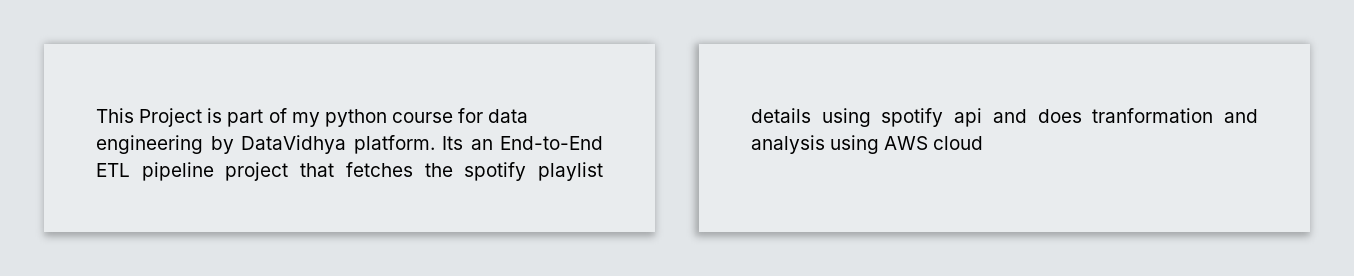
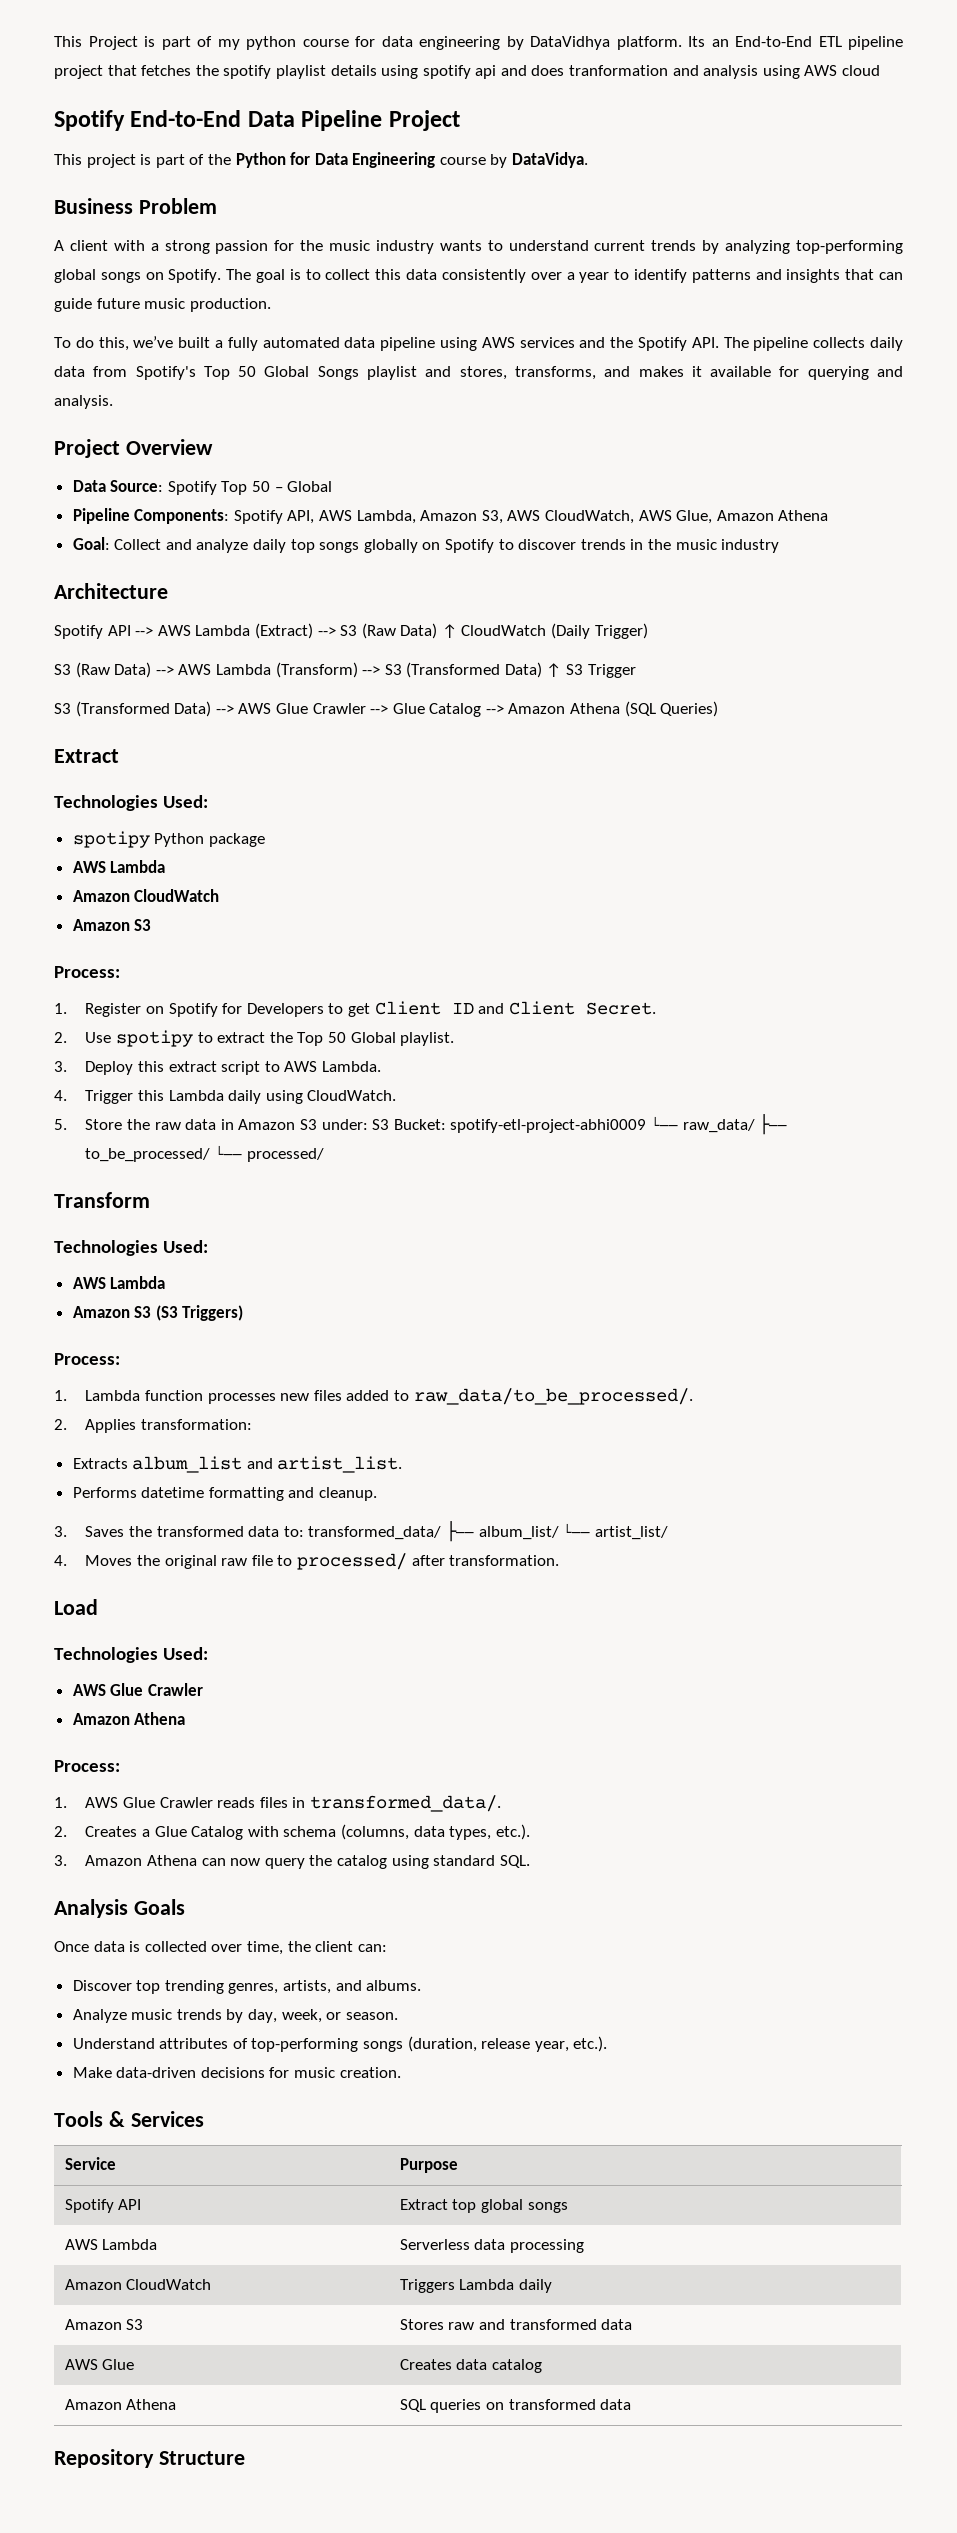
+ Spotify End-to-End Data Pipeline Project
+ This project is part of the Python for Data Engineering course by DataVidya.
+ Business Problem
+ A client with a strong passion for the music industry wants to understand current trends by analyzing top-performing global songs on Spotify. The goal is to collect this data consistently over a year to identify patterns and insights that can guide future music production.
+ To do this, we’ve built a fully automated data pipeline using AWS services and the Spotify API. The pipeline collects daily data from Spotify's Top 50 Global Songs playlist and stores, transforms, and makes it available for querying and analysis.
+ Project Overview
+ Data Source: Spotify Top 50 – Global
+ Pipeline Components: Spotify API, AWS Lambda, Amazon S3, AWS CloudWatch, AWS Glue, Amazon Athena
+ Goal: Collect and analyze daily top songs globally on Spotify to discover trends in the music industry
+ Architecture
+ Spotify API --> AWS Lambda (Extract) --> S3 (Raw Data) ↑ CloudWatch (Daily Trigger)
+ S3 (Raw Data) --> AWS Lambda (Transform) --> S3 (Transformed Data) ↑ S3 Trigger
+ S3 (Transformed Data) --> AWS Glue Crawler --> Glue Catalog --> Amazon Athena (SQL Queries)
+ Extract
+ Technologies Used:
+ spotipy Python package
+ AWS Lambda
+ Amazon CloudWatch
+ Amazon S3
+ Process:
+ 1. Register on Spotify for Developers to get Client ID and Client Secret.
+ 2. Use spotipy to extract the Top 50 Global playlist.
+ 3. Deploy this extract script to AWS Lambda.
+ 4. Trigger this Lambda daily using CloudWatch.
+ 5. Store the raw data in Amazon S3 under: S3 Bucket: spotify-etl-project-abhi0009 └── raw_data/ ├── to_be_processed/ └── processed/
+ Transform
+ Technologies Used:
+ AWS Lambda
+ Amazon S3 (S3 Triggers)
+ Process:
+ 1. Lambda function processes new files added to raw_data/to_be_processed/.
+ 2. Applies transformation:
+ Extracts album_list and artist_list.
+ Performs datetime formatting and cleanup.
+ 3. Saves the transformed data to: transformed_data/ ├── album_list/ └── artist_list/
+ 4. Moves the original raw file to processed/ after transformation.
+ Load
+ Technologies Used:
+ AWS Glue Crawler
+ Amazon Athena
+ Process:
+ 1. AWS Glue Crawler reads files in transformed_data/.
+ 2. Creates a Glue Catalog with schema (columns, data types, etc.).
+ 3. Amazon Athena can now query the catalog using standard SQL.
+ Analysis Goals
+ Once data is collected over time, the client can:
+ Discover top trending genres, artists, and albums.
+ Analyze music trends by day, week, or season.
+ Understand attributes of top-performing songs (duration, release year, etc.).
+ Make data-driven decisions for music creation.
+ Tools & Services
+ Service | Purpose
+ Spotify API | Extract top global songs
+ AWS Lambda | Serverless data processing
+ Amazon CloudWatch | Triggers Lambda daily
+ Amazon S3 | Stores raw and transformed data
+ AWS Glue | Creates data catalog
+ Amazon Athena | SQL queries on transformed data
+ Repository Structure

